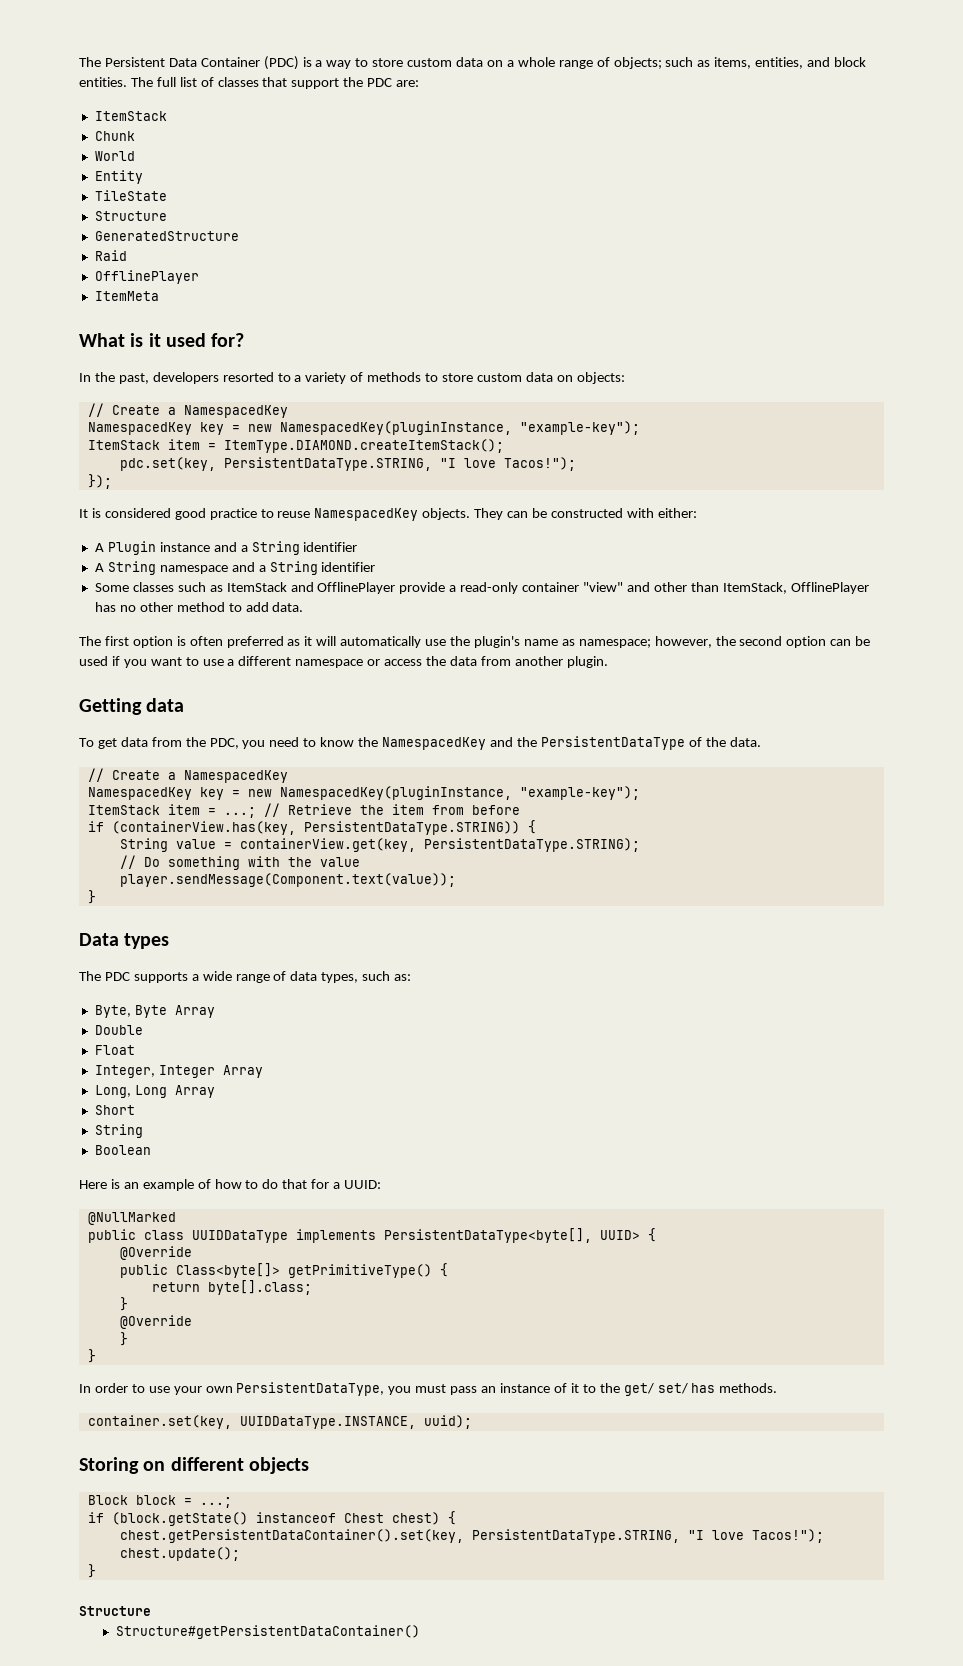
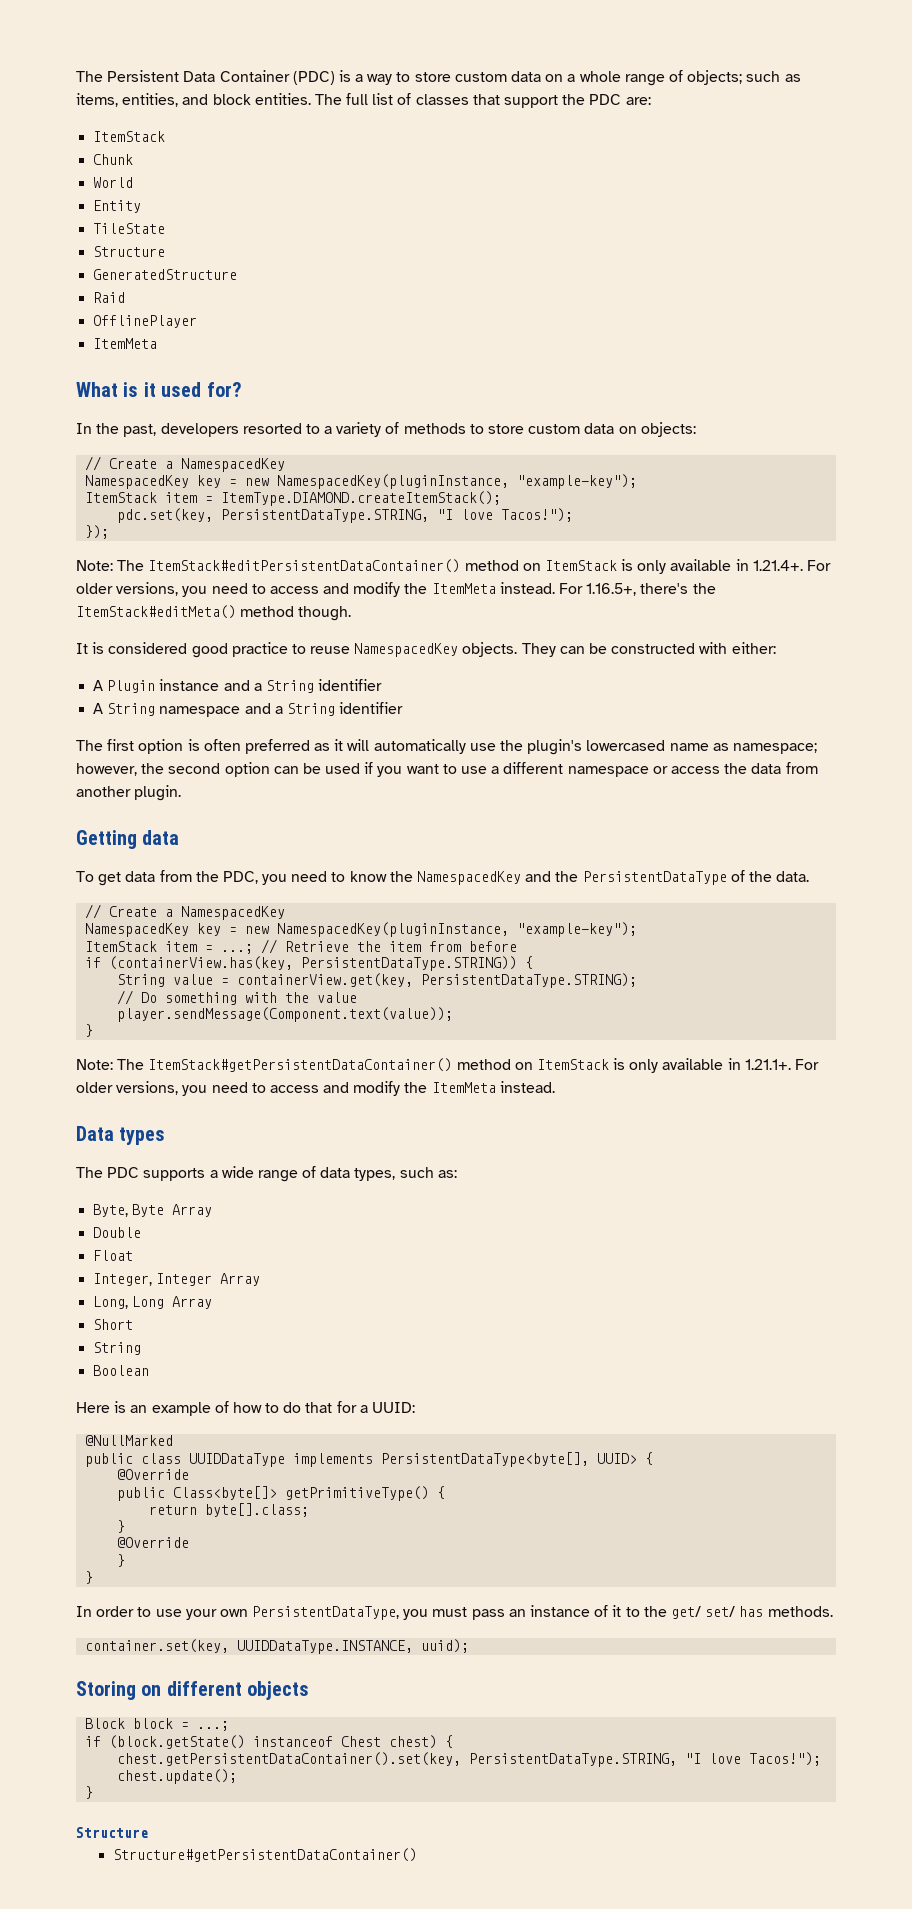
+ Note: The ItemStack#editPersistentDataContainer() method on ItemStack is only available in 1.21.4+. For older versions, you need to access and modify the ItemMeta instead. For 1.16.5+, there's the ItemStack#editMeta() method though.
- Some classes such as ItemStack and OfflinePlayer provide a read-only container "view" and other than ItemStack, OfflinePlayer has no other method to add data.
- The first option is often preferred as it will automatically use the plugin's name as namespace; however, the second option can be used if you want to use a different namespace or access the data from another plugin.
+ The first option is often preferred as it will automatically use the plugin's lowercased name as namespace; however, the second option can be used if you want to use a different namespace or access the data from another plugin.
+ Note: The ItemStack#getPersistentDataContainer() method on ItemStack is only available in 1.21.1+. For older versions, you need to access and modify the ItemMeta instead.

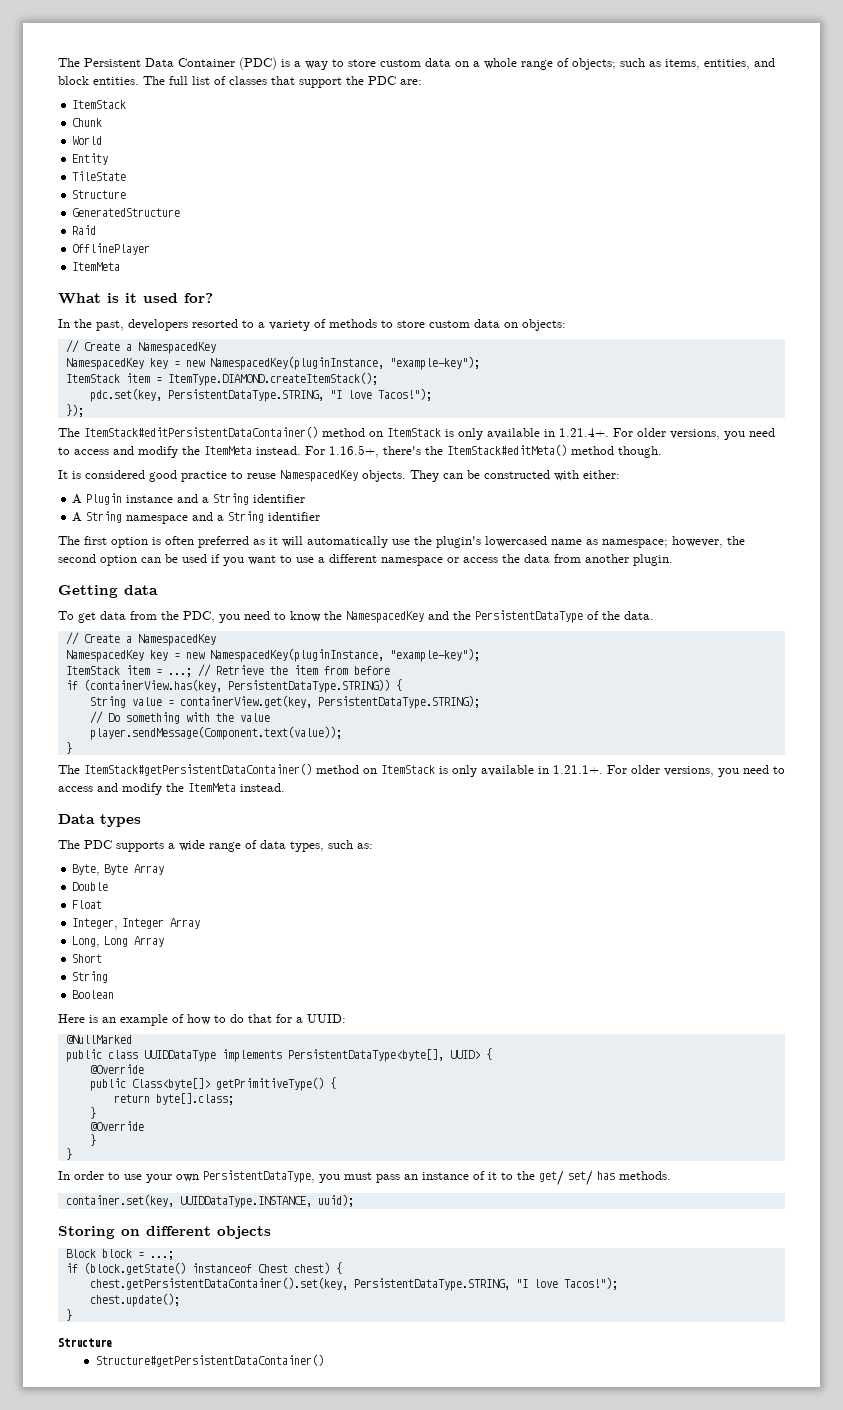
- Note: The ItemStack#editPersistentDataContainer() method on ItemStack is only available in 1.21.4+. For older versions, you need to access and modify the ItemMeta instead.
+ The ItemStack#editPersistentDataContainer() method on ItemStack is only available in 1.21.4+. For older versions, you need to access and modify the ItemMeta instead.
- Note: The ItemStack#getPersistentDataContainer() method on ItemStack is only available in 1.21.1+. For older versions, you need to access and modify the ItemMeta instead.
+ The ItemStack#getPersistentDataContainer() method on ItemStack is only available in 1.21.1+. For older versions, you need to access and modify the ItemMeta instead.

